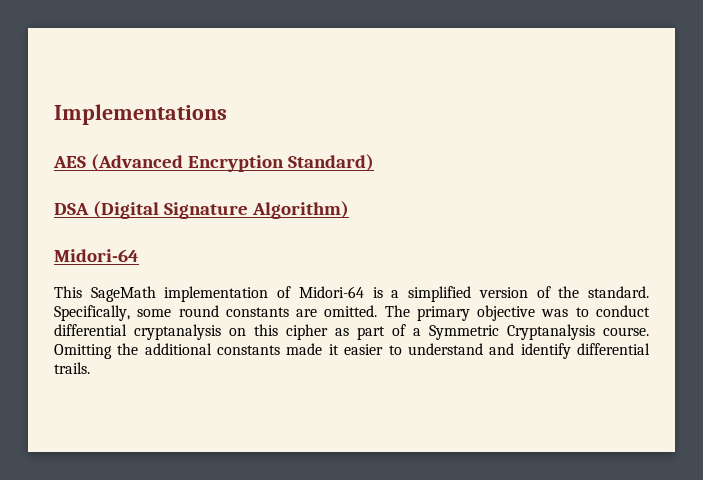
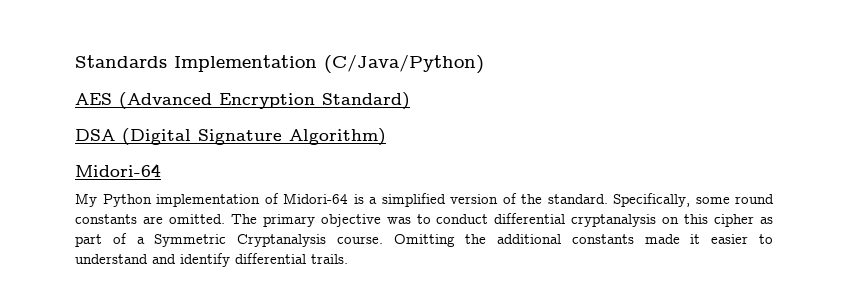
- Implementations
+ Standards Implementation (C/Java/Python)
- This SageMath implementation of Midori-64 is a simplified version of the standard.
+ My Python implementation of Midori-64 is a simplified version of the standard.

